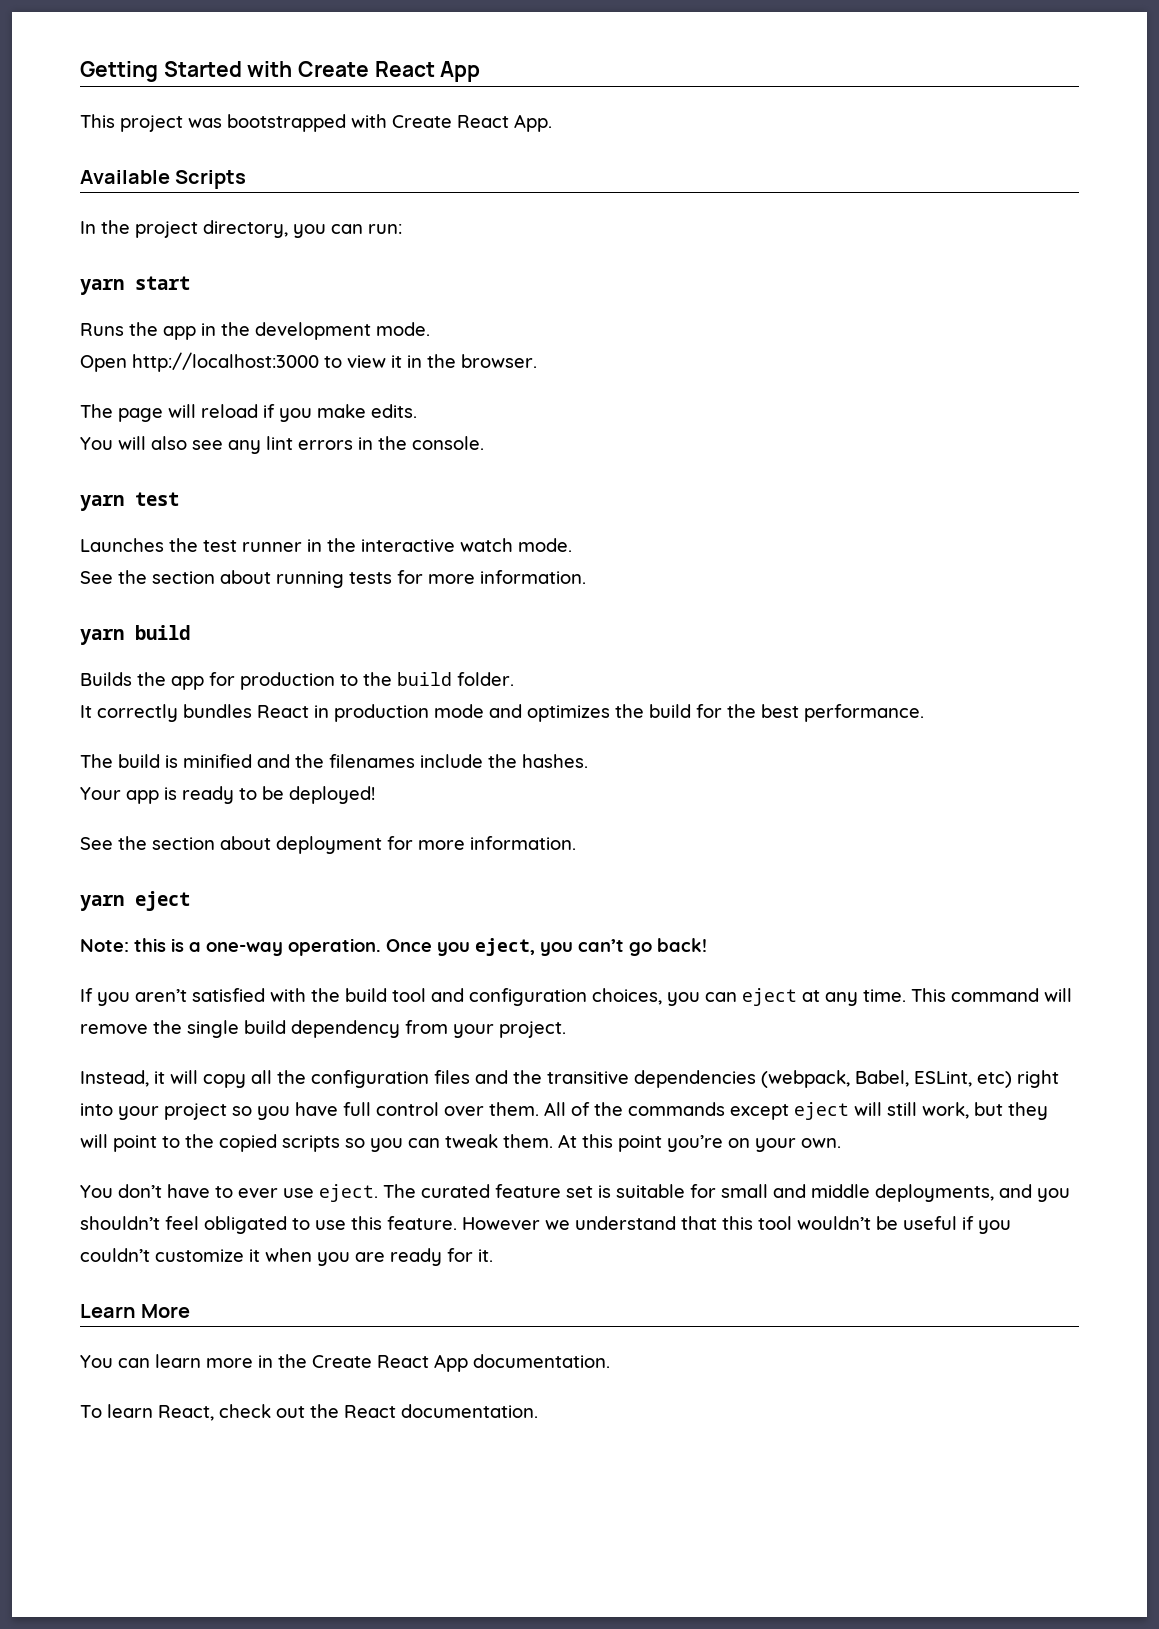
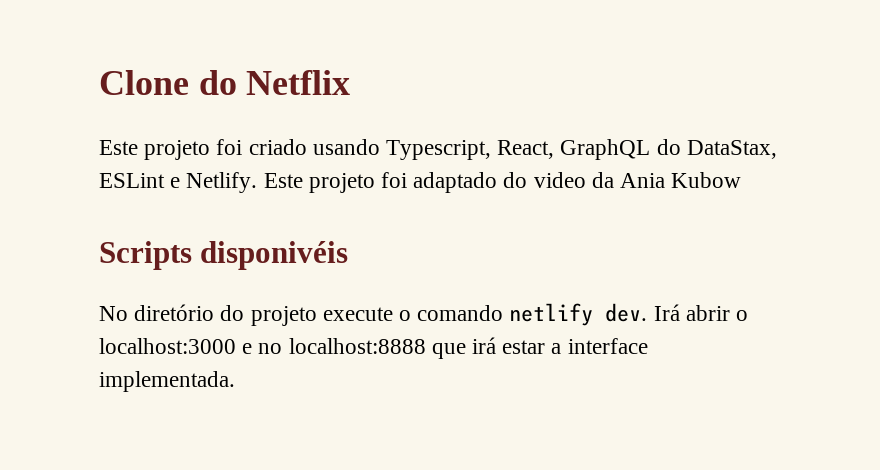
- Getting Started with Create React App
- This project was bootstrapped with Create React App.
- Available Scripts
- In the project directory, you can run:
- yarn start
- Runs the app in the development mode.
- Open http://localhost:3000 to view it in the browser.
- The page will reload if you make edits.
- You will also see any lint errors in the console.
- yarn test
- Launches the test runner in the interactive watch mode.
- See the section about running tests for more information.
- yarn build
- Builds the app for production to the build folder.
- It correctly bundles React in production mode and optimizes the build for the best performance.
- The build is minified and the filenames include the hashes.
- Your app is ready to be deployed!
- See the section about deployment for more information.
- yarn eject
- Note: this is a one-way operation. Once you eject, you can’t go back!
- If you aren’t satisfied with the build tool and configuration choices, you can eject at any time. This command will remove the single build dependency from your project.
- Instead, it will copy all the configuration files and the transitive dependencies (webpack, Babel, ESLint, etc) right into your project so you have full control over them. All of the commands except eject will still work, but they will point to the copied scripts so you can tweak them. At this point you’re on your own.
- You don’t have to ever use eject. The curated feature set is suitable for small and middle deployments, and you shouldn’t feel obligated to use this feature. However we understand that this tool wouldn’t be useful if you couldn’t customize it when you are ready for it.
- Learn More
- You can learn more in the Create React App documentation.
- To learn React, check out the React documentation.
+ Clone do Netflix
+ Este projeto foi criado usando Typescript, React, GraphQL do DataStax, ESLint e Netlify. Este projeto foi adaptado do video da Ania Kubow
+ Scripts disponivéis
+ No diretório do projeto execute o comando netlify dev. Irá abrir o localhost:3000 e no localhost:8888 que irá estar a interface implementada.

